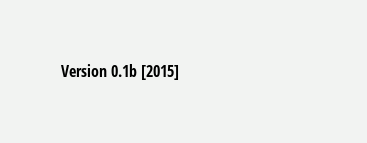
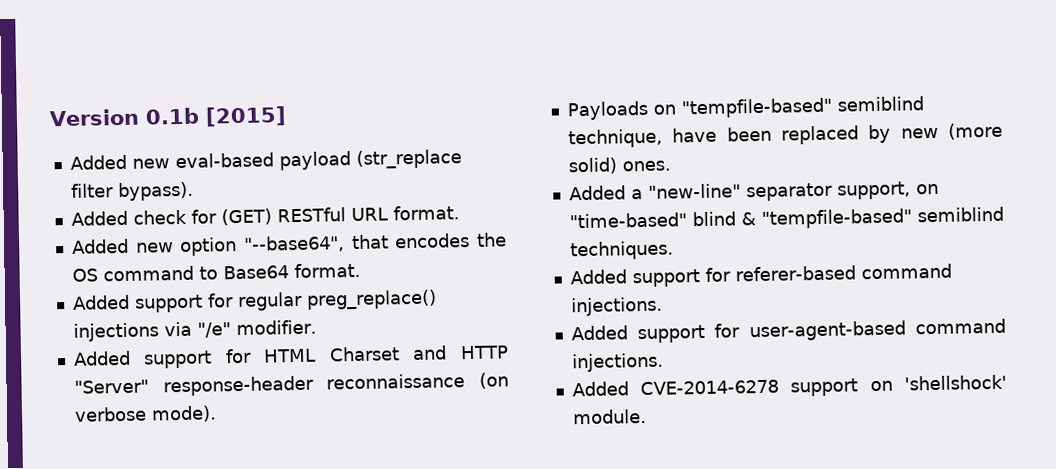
+ Added new eval-based payload (str_replace filter bypass).
+ Added check for (GET) RESTful URL format.
+ Added new option "--base64", that encodes the OS command to Base64 format.
+ Added support for regular preg_replace() injections via "/e" modifier.
+ Added support for HTML Charset and HTTP "Server" response-header reconnaissance (on verbose mode).
+ Payloads on "tempfile-based" semiblind technique, have been replaced by new (more solid) ones.
+ Added a "new-line" separator support, on "time-based" blind & "tempfile-based" semiblind techniques.
+ Added support for referer-based command injections.
+ Added support for user-agent-based command injections.
+ Added CVE-2014-6278 support on 'shellshock' module.

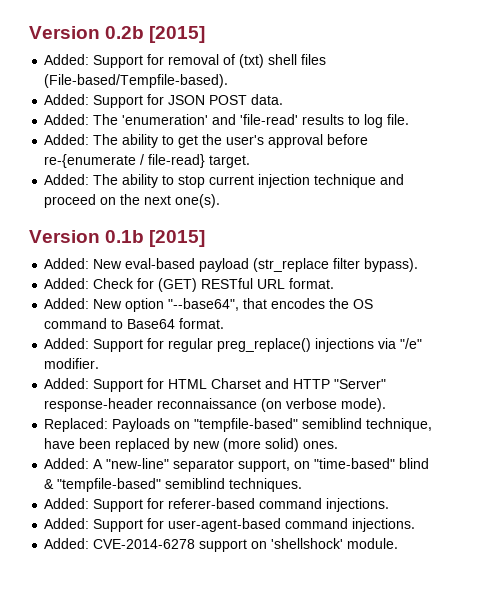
+ Version 0.2b [2015]
+ Added: Support for removal of (txt) shell files (File-based/Tempfile-based).
+ Added: Support for JSON POST data.
+ Added: The 'enumeration' and 'file-read' results to log file.
+ Added: The ability to get the user's approval before re-{enumerate / file-read} target.
+ Added: The ability to stop current injection technique and proceed on the next one(s).
- Added new eval-based payload (str_replace filter bypass).
+ Added: New eval-based payload (str_replace filter bypass).
- Added check for (GET) RESTful URL format.
+ Added: Check for (GET) RESTful URL format.
- Added new option "--base64", that encodes the OS command to Base64 format.
+ Added: New option "--base64", that encodes the OS command to Base64 format.
- Added support for regular preg_replace() injections via "/e" modifier.
+ Added: Support for regular preg_replace() injections via "/e" modifier.
- Added support for HTML Charset and HTTP "Server" response-header reconnaissance (on verbose mode).
+ Added: Support for HTML Charset and HTTP "Server" response-header reconnaissance (on verbose mode).
- Payloads on "tempfile-based" semiblind technique, have been replaced by new (more solid) ones.
+ Replaced: Payloads on "tempfile-based" semiblind technique, have been replaced by new (more solid) ones.
- Added a "new-line" separator support, on "time-based" blind & "tempfile-based" semiblind techniques.
+ Added: A "new-line" separator support, on "time-based" blind & "tempfile-based" semiblind techniques.
- Added support for referer-based command injections.
+ Added: Support for referer-based command injections.
- Added support for user-agent-based command injections.
+ Added: Support for user-agent-based command injections.
- Added CVE-2014-6278 support on 'shellshock' module.
+ Added: CVE-2014-6278 support on 'shellshock' module.

